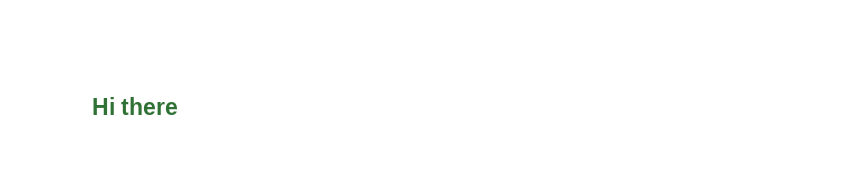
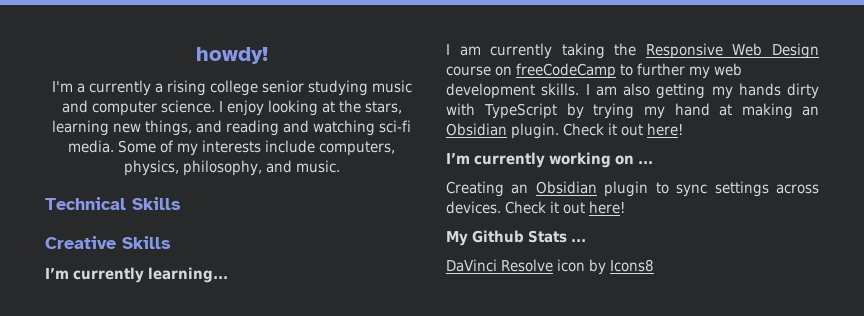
- Hi there
+ howdy!
+ I'm a currently a rising college senior studying music and computer science. I enjoy looking at the stars, learning new things, and reading and watching sci-fi media. Some of my interests include computers, physics, philosophy, and music.
+ Technical Skills
+ Creative Skills
+ I’m currently learning...
+ I am currently taking the Responsive Web Design course on freeCodeCamp to further my web development skills. I am also getting my hands dirty with TypeScript by trying my hand at making an Obsidian plugin. Check it out here!
+ I’m currently working on ...
+ Creating an Obsidian plugin to sync settings across devices. Check it out here!
+ My Github Stats ...
+ DaVinci Resolve icon by Icons8

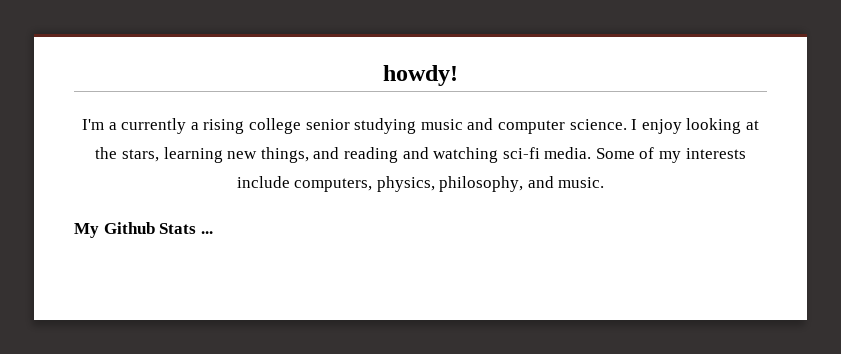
- Technical Skills
- Creative Skills
- I’m currently learning...
- I am currently taking the Responsive Web Design course on freeCodeCamp to further my web development skills. I am also getting my hands dirty with TypeScript by trying my hand at making an Obsidian plugin. Check it out here!
- I’m currently working on ...
- Creating an Obsidian plugin to sync settings across devices. Check it out here!
- DaVinci Resolve icon by Icons8

